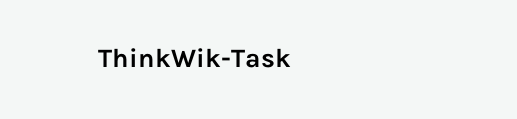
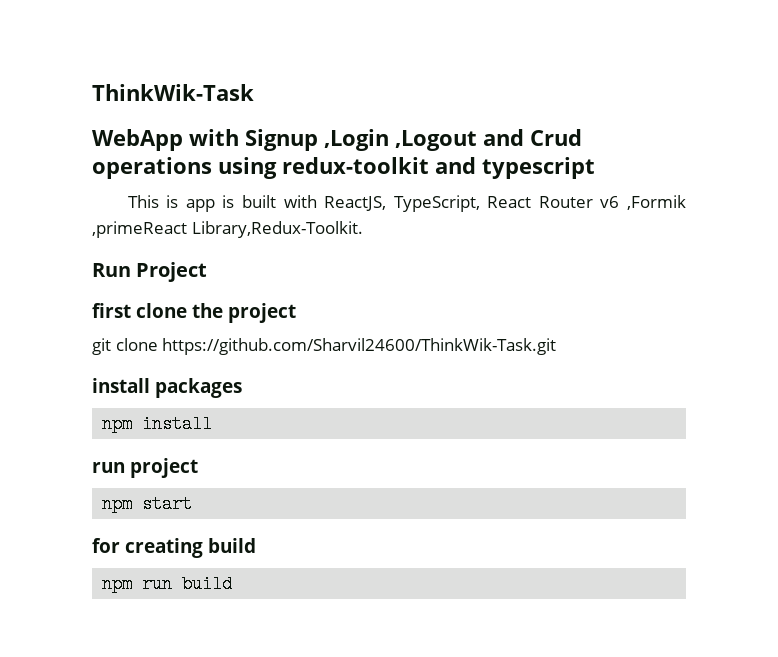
+ WebApp with Signup ,Login ,Logout and Crud operations using redux-toolkit and typescript
+ This is app is built with ReactJS, TypeScript, React Router v6 ,Formik ,primeReact Library,Redux-Toolkit.
+ Run Project
+ first clone the project
+ git clone https://github.com/Sharvil24600/ThinkWik-Task.git
+ install packages
+ npm install
+ run project
+ npm start
+ for creating build
+ npm run build

